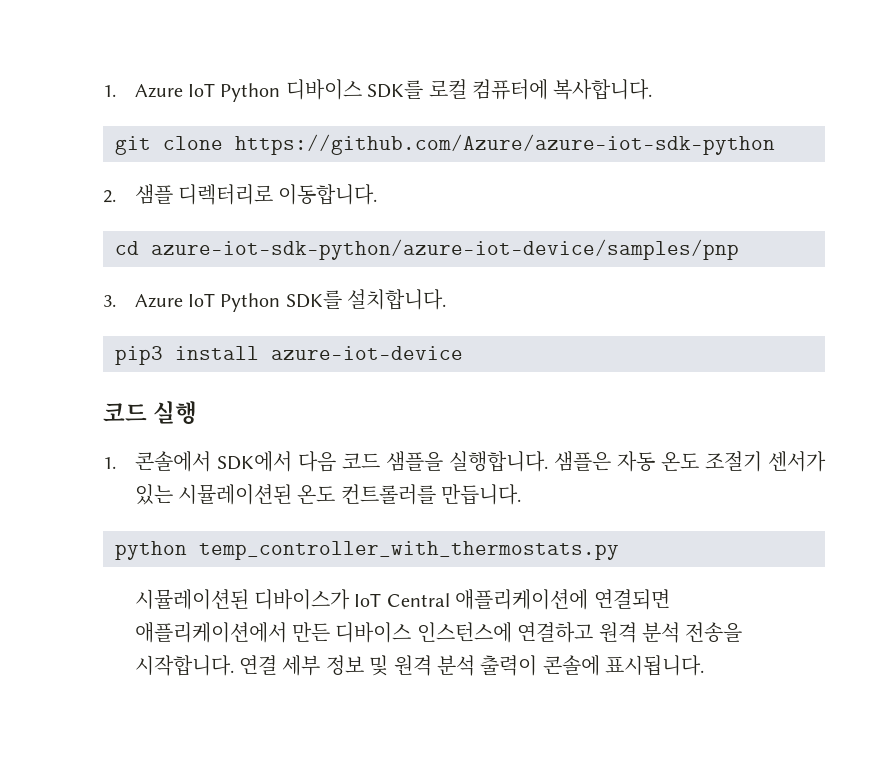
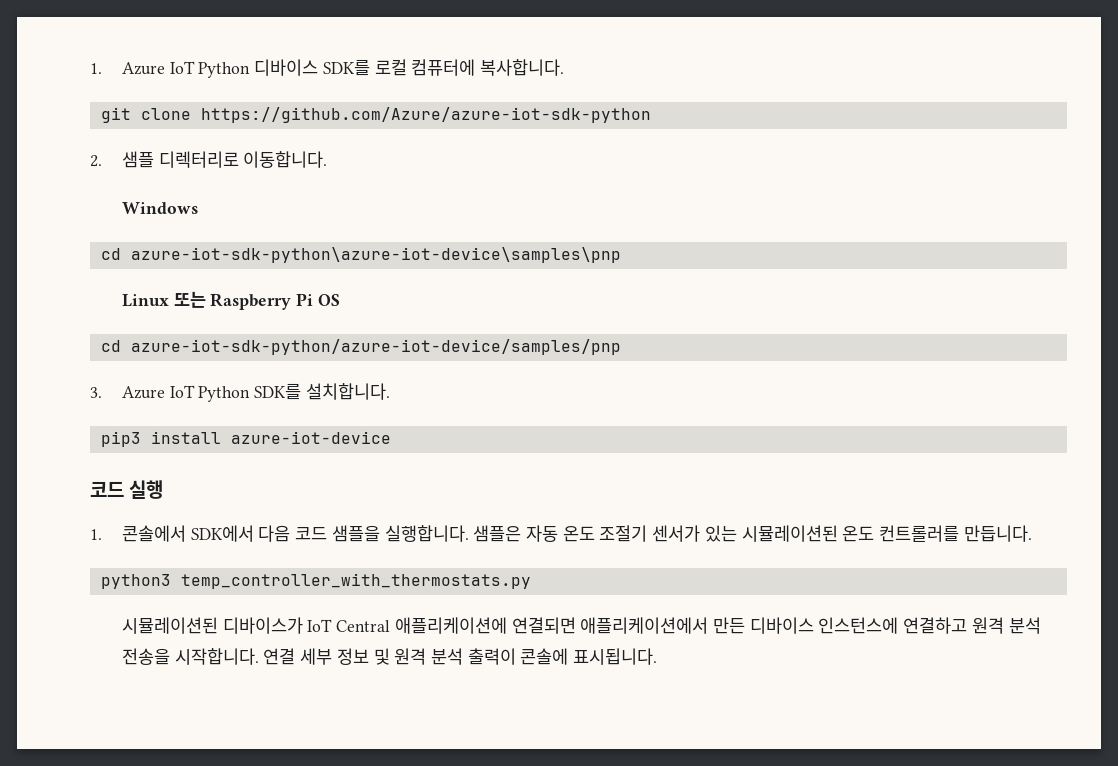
+ Windows
+ cd azure-iot-sdk-python\azure-iot-device\samples\pnp
+ Linux 또는 Raspberry Pi OS
- python temp_controller_with_thermostats.py
+ python3 temp_controller_with_thermostats.py

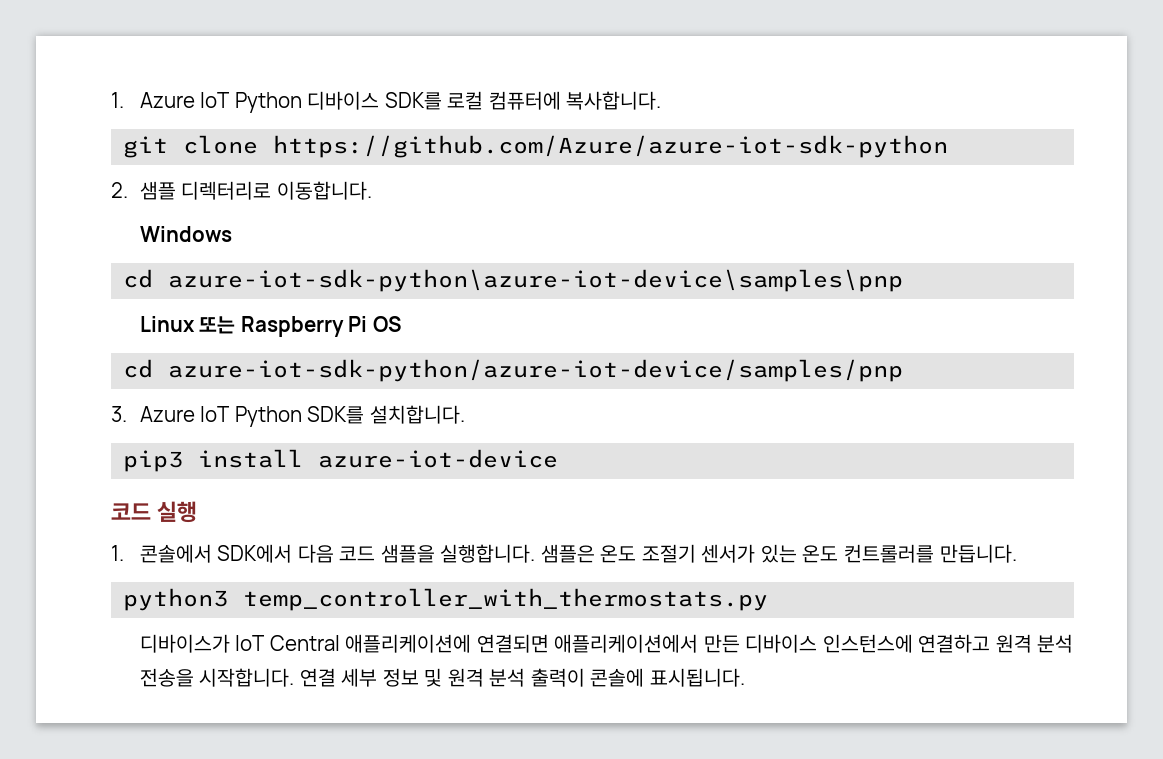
- 샘플은 자동 온도 조절기 센서가 있는 시뮬레이션된 온도 컨트롤러를 만듭니다.
+ 샘플은 온도 조절기 센서가 있는 온도 컨트롤러를 만듭니다.
- 시뮬레이션된 디바이스가 IoT Central 애플리케이션에 연결되면 애플리케이션에서 만든 디바이스 인스턴스에 연결하고 원격 분석 전송을 시작합니다.
+ 디바이스가 IoT Central 애플리케이션에 연결되면 애플리케이션에서 만든 디바이스 인스턴스에 연결하고 원격 분석 전송을 시작합니다.

